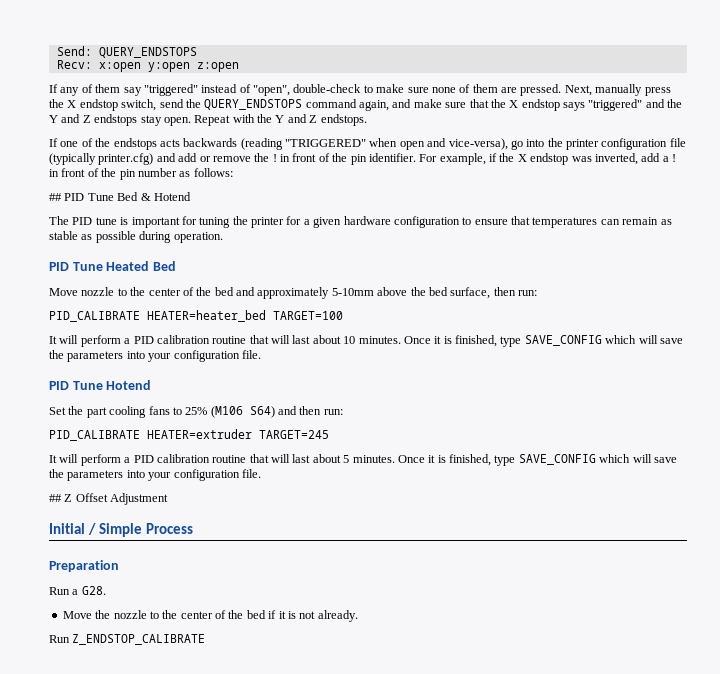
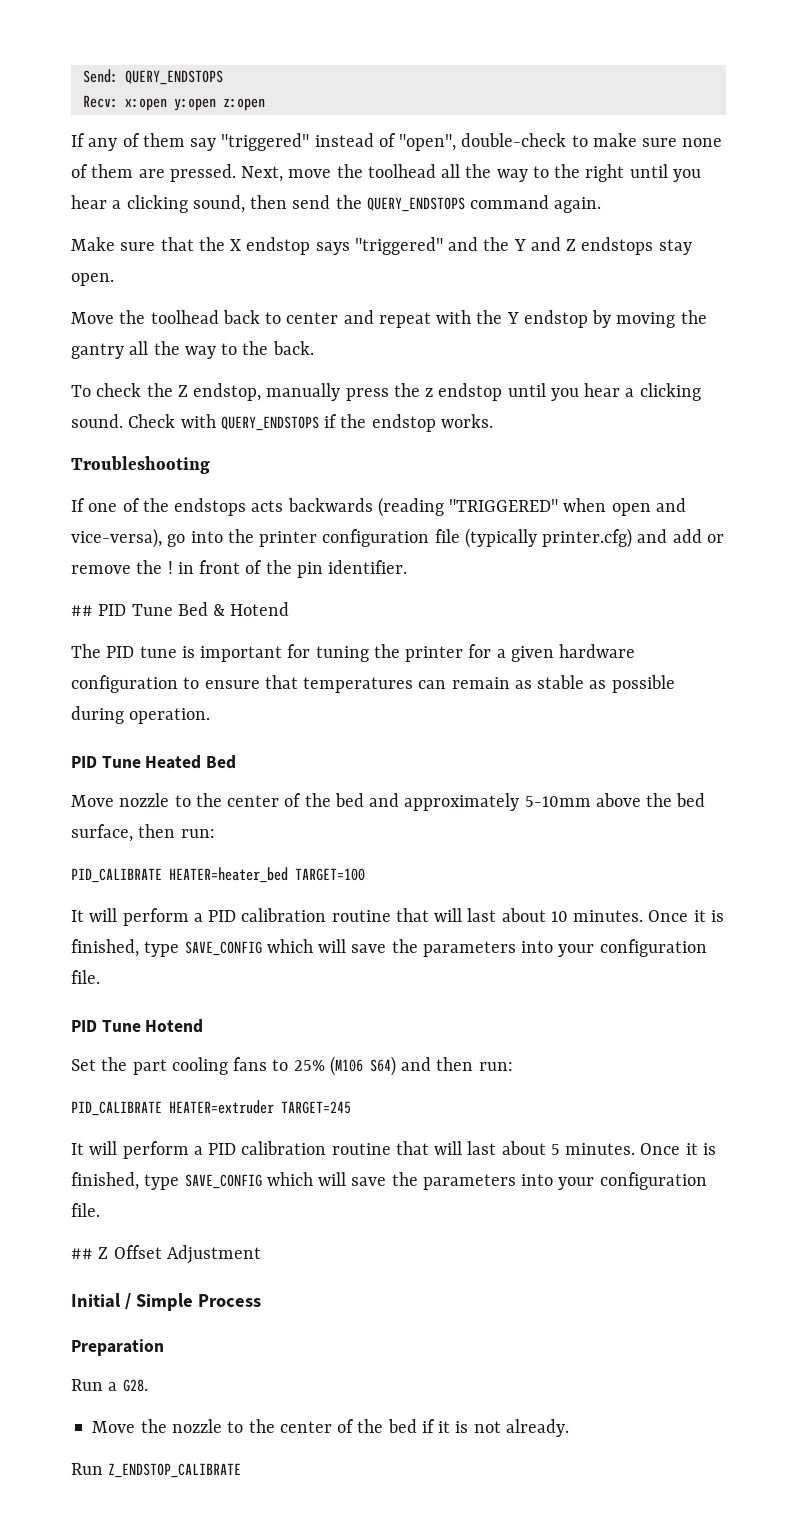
- Next, manually press the X endstop switch, send the QUERY_ENDSTOPS command again, and make sure that the X endstop says "triggered" and the Y and Z endstops stay open. Repeat with the Y and Z endstops.
+ Next, move the toolhead all the way to the right until you hear a clicking sound, then send the QUERY_ENDSTOPS command again.
+ Make sure that the X endstop says "triggered" and the Y and Z endstops stay open.
+ Move the toolhead back to center and repeat with the Y endstop by moving the gantry all the way to the back.
+ To check the Z endstop, manually press the z endstop until you hear a clicking sound. Check with QUERY_ENDSTOPS if the endstop works.
+ Troubleshooting
- For example, if the X endstop was inverted, add a ! in front of the pin number as follows:

